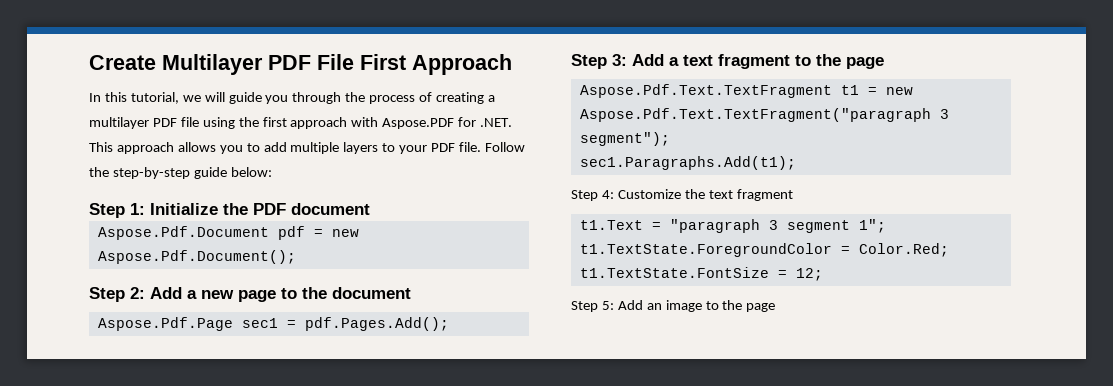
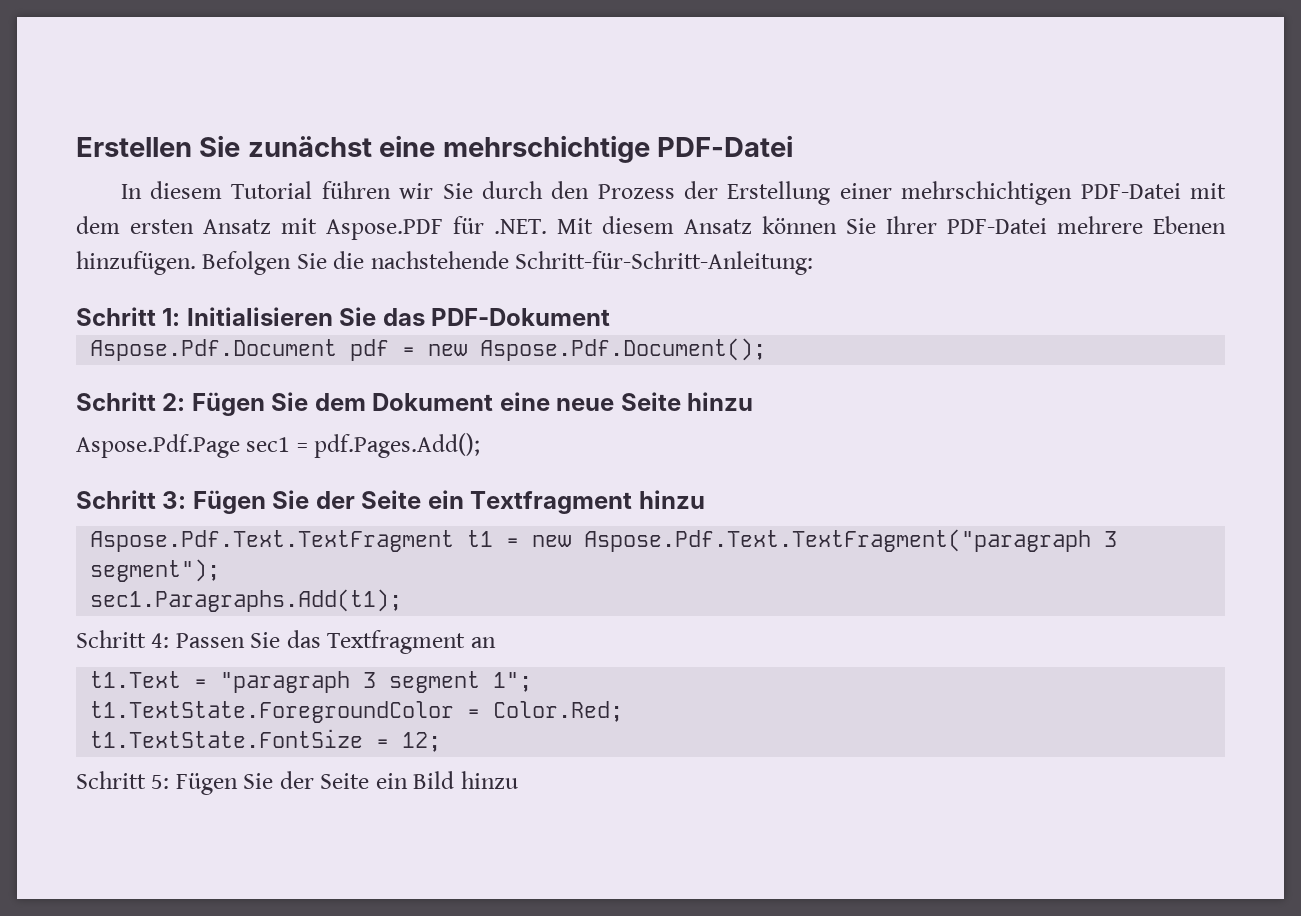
- Create Multilayer PDF File First Approach
- In this tutorial, we will guide you through the process of creating a multilayer PDF file using the first approach with Aspose.PDF for .NET. This approach allows you to add multiple layers to your PDF file. Follow the step-by-step guide below:
- Step 1: Initialize the PDF document
+ Erstellen Sie zunächst eine mehrschichtige PDF-Datei
+ In diesem Tutorial führen wir Sie durch den Prozess der Erstellung einer mehrschichtigen PDF-Datei mit dem ersten Ansatz mit Aspose.PDF für .NET. Mit diesem Ansatz können Sie Ihrer PDF-Datei mehrere Ebenen hinzufügen. Befolgen Sie die nachstehende Schritt-für-Schritt-Anleitung:
+ Schritt 1: Initialisieren Sie das PDF-Dokument
- Step 2: Add a new page to the document
+ Schritt 2: Fügen Sie dem Dokument eine neue Seite hinzu
  Aspose.Pdf.Page sec1 = pdf.Pages.Add();
- Step 3: Add a text fragment to the page
+ Schritt 3: Fügen Sie der Seite ein Textfragment hinzu
- Step 4: Customize the text fragment
+ Schritt 4: Passen Sie das Textfragment an
- Step 5: Add an image to the page
+ Schritt 5: Fügen Sie der Seite ein Bild hinzu

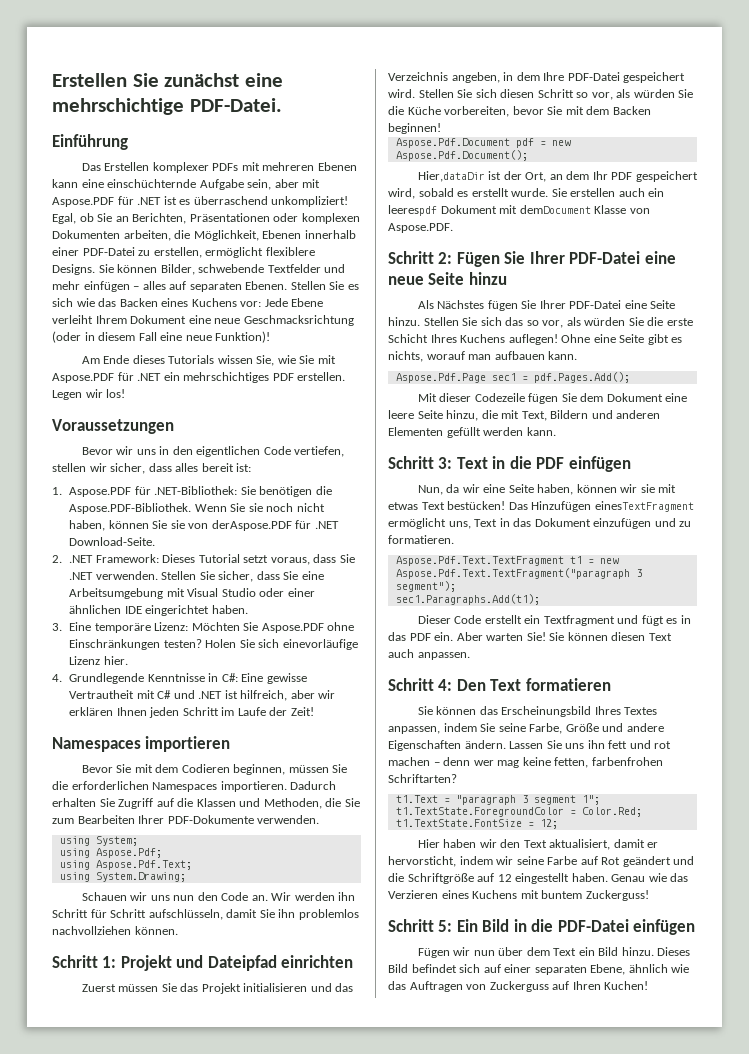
- Erstellen Sie zunächst eine mehrschichtige PDF-Datei
- In diesem Tutorial führen wir Sie durch den Prozess der Erstellung einer mehrschichtigen PDF-Datei mit dem ersten Ansatz mit Aspose.PDF für .NET. Mit diesem Ansatz können Sie Ihrer PDF-Datei mehrere Ebenen hinzufügen. Befolgen Sie die nachstehende Schritt-für-Schritt-Anleitung:
- Schritt 1: Initialisieren Sie das PDF-Dokument
+ Erstellen Sie zunächst eine mehrschichtige PDF-Datei.
+ Einführung
+ Das Erstellen komplexer PDFs mit mehreren Ebenen kann eine einschüchternde Aufgabe sein, aber mit Aspose.PDF für .NET ist es überraschend unkompliziert! Egal, ob Sie an Berichten, Präsentationen oder komplexen Dokumenten arbeiten, die Möglichkeit, Ebenen innerhalb einer PDF-Datei zu erstellen, ermöglicht flexiblere Designs. Sie können Bilder, schwebende Textfelder und mehr einfügen – alles auf separaten Ebenen. Stellen Sie es sich wie das Backen eines Kuchens vor: Jede Ebene verleiht Ihrem Dokument eine neue Geschmacksrichtung (oder in diesem Fall eine neue Funktion)!
+ Am Ende dieses Tutorials wissen Sie, wie Sie mit Aspose.PDF für .NET ein mehrschichtiges PDF erstellen. Legen wir los!
+ Voraussetzungen
+ Bevor wir uns in den eigentlichen Code vertiefen, stellen wir sicher, dass alles bereit ist:
+ 1. Aspose.PDF für .NET-Bibliothek: Sie benötigen die Aspose.PDF-Bibliothek. Wenn Sie sie noch nicht haben, können Sie sie von derAspose.PDF für .NET Download-Seite.
+ 2. .NET Framework: Dieses Tutorial setzt voraus, dass Sie .NET verwenden. Stellen Sie sicher, dass Sie eine Arbeitsumgebung mit Visual Studio oder einer ähnlichen IDE eingerichtet haben.
+ 3. Eine temporäre Lizenz: Möchten Sie Aspose.PDF ohne Einschränkungen testen? Holen Sie sich einevorläufige Lizenz hier.
+ 4. Grundlegende Kenntnisse in C#: Eine gewisse Vertrautheit mit C# und .NET ist hilfreich, aber wir erklären Ihnen jeden Schritt im Laufe der Zeit!
+ Namespaces importieren
+ Bevor Sie mit dem Codieren beginnen, müssen Sie die erforderlichen Namespaces importieren. Dadurch erhalten Sie Zugriff auf die Klassen und Methoden, die Sie zum Bearbeiten Ihrer PDF-Dokumente verwenden.
+ using System;
+ using Aspose.Pdf;
+ using Aspose.Pdf.Text;
+ using System.Drawing;
+ Schauen wir uns nun den Code an. Wir werden ihn Schritt für Schritt aufschlüsseln, damit Sie ihn problemlos nachvollziehen können.
+ Schritt 1: Projekt und Dateipfad einrichten
+ Zuerst müssen Sie das Projekt initialisieren und das Verzeichnis angeben, in dem Ihre PDF-Datei gespeichert wird. Stellen Sie sich diesen Schritt so vor, als würden Sie die Küche vorbereiten, bevor Sie mit dem Backen beginnen!
+ Hier,dataDir ist der Ort, an dem Ihr PDF gespeichert wird, sobald es erstellt wurde. Sie erstellen auch ein leerespdf Dokument mit demDocument Klasse von Aspose.PDF.
- Schritt 2: Fügen Sie dem Dokument eine neue Seite hinzu
+ Schritt 2: Fügen Sie Ihrer PDF-Datei eine neue Seite hinzu
+ Als Nächstes fügen Sie Ihrer PDF-Datei eine Seite hinzu. Stellen Sie sich das so vor, als würden Sie die erste Schicht Ihres Kuchens auflegen! Ohne eine Seite gibt es nichts, worauf man aufbauen kann.
  Aspose.Pdf.Page sec1 = pdf.Pages.Add();
- Schritt 3: Fügen Sie der Seite ein Textfragment hinzu
+ Mit dieser Codezeile fügen Sie dem Dokument eine leere Seite hinzu, die mit Text, Bildern und anderen Elementen gefüllt werden kann.
+ Schritt 3: Text in die PDF einfügen
+ Nun, da wir eine Seite haben, können wir sie mit etwas Text bestücken! Das Hinzufügen einesTextFragment ermöglicht uns, Text in das Dokument einzufügen und zu formatieren.
- Schritt 4: Passen Sie das Textfragment an
+ Dieser Code erstellt ein Textfragment und fügt es in das PDF ein. Aber warten Sie! Sie können diesen Text auch anpassen.
+ Schritt 4: Den Text formatieren
+ Sie können das Erscheinungsbild Ihres Textes anpassen, indem Sie seine Farbe, Größe und andere Eigenschaften ändern. Lassen Sie uns ihn fett und rot machen – denn wer mag keine fetten, farbenfrohen Schriftarten?
- Schritt 5: Fügen Sie der Seite ein Bild hinzu
+ Hier haben wir den Text aktualisiert, damit er hervorsticht, indem wir seine Farbe auf Rot geändert und die Schriftgröße auf 12 eingestellt haben. Genau wie das Verzieren eines Kuchens mit buntem Zuckerguss!
+ Schritt 5: Ein Bild in die PDF-Datei einfügen
+ Fügen wir nun über dem Text ein Bild hinzu. Dieses Bild befindet sich auf einer separaten Ebene, ähnlich wie das Auftragen von Zuckerguss auf Ihren Kuchen!

